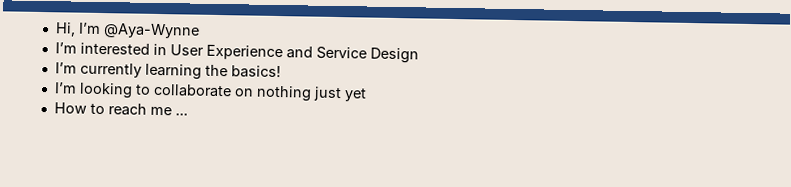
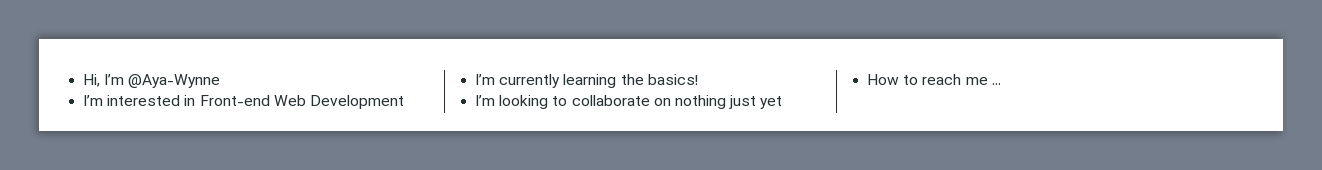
- I’m interested in User Experience and Service Design
+ I’m interested in Front-end Web Development

